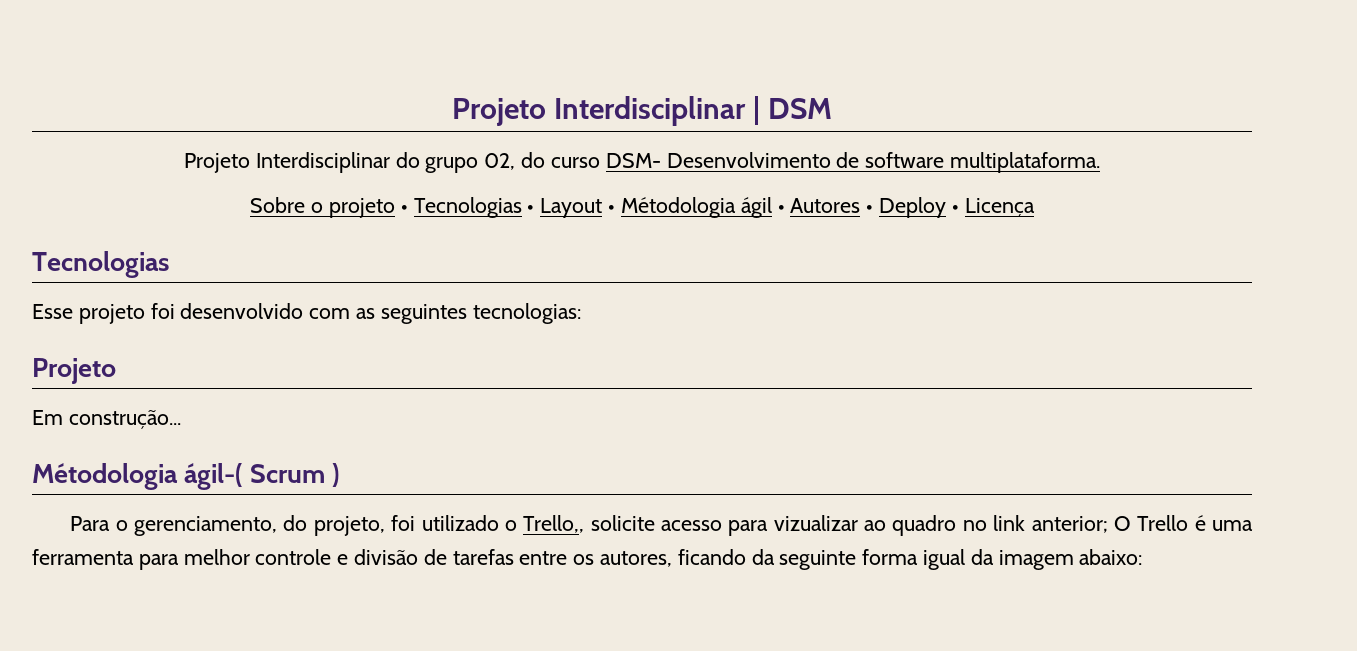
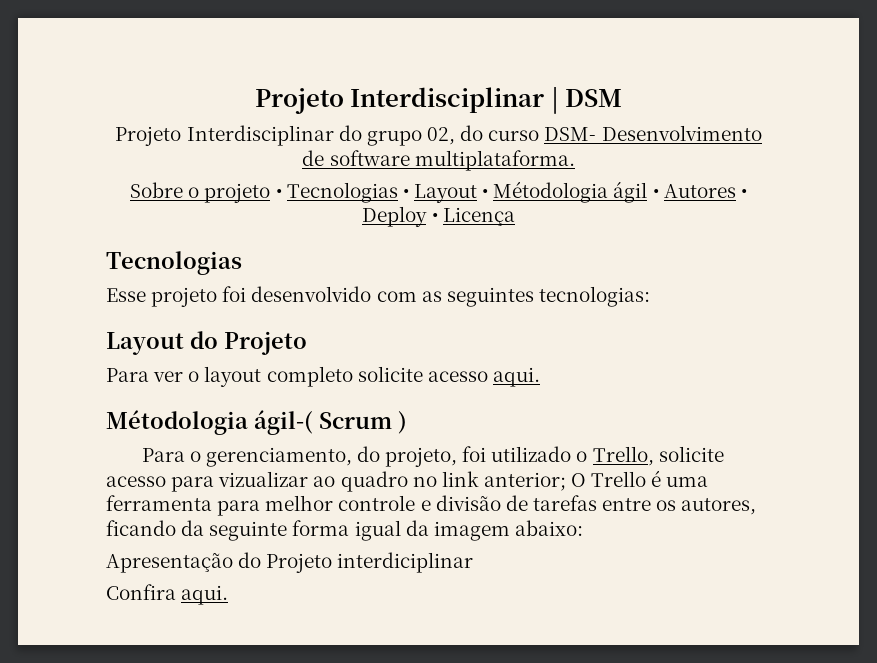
  Esse projeto foi desenvolvido com as seguintes tecnologias:
- Projeto
+ Layout do Projeto
- Em construção...
+ Para ver o layout completo solicite acesso aqui.
- Para o gerenciamento, do projeto, foi utilizado o Trello,, solicite acesso para vizualizar ao quadro no link anterior; O Trello é uma ferramenta para melhor controle e divisão de tarefas entre os autores, ficando da seguinte forma igual da imagem abaixo:
+ Para o gerenciamento, do projeto, foi utilizado o Trello, solicite acesso para vizualizar ao quadro no link anterior; O Trello é uma ferramenta para melhor controle e divisão de tarefas entre os autores, ficando da seguinte forma igual da imagem abaixo:
+ Apresentação do Projeto interdiciplinar
+ Confira aqui.

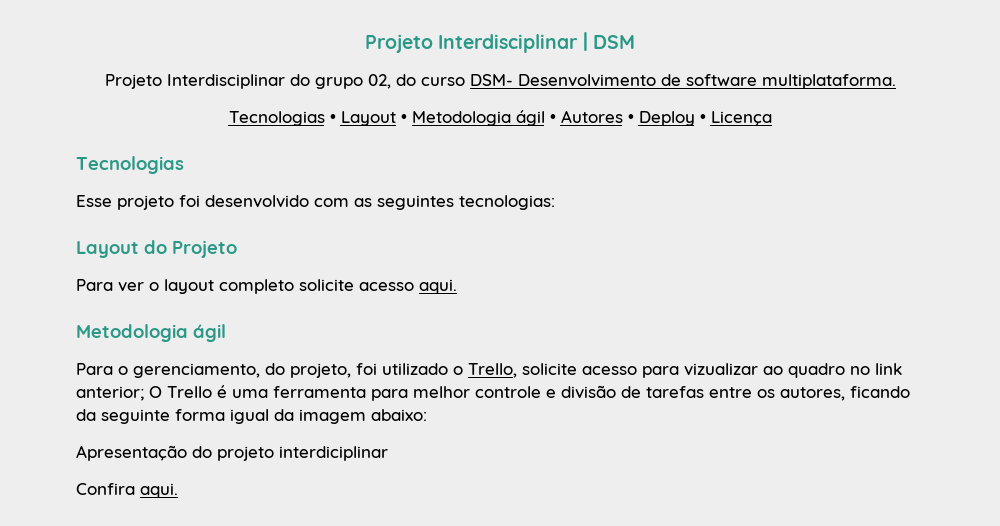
- Sobre o projeto • Tecnologias • Layout • Métodologia ágil • Autores • Deploy • Licença
+ Tecnologias • Layout • Metodologia ágil • Autores • Deploy • Licença
  Para ver o layout completo solicite acesso aqui.
- Métodologia ágil-( Scrum )
+ Metodologia ágil
- Apresentação do Projeto interdiciplinar
+ Apresentação do projeto interdiciplinar

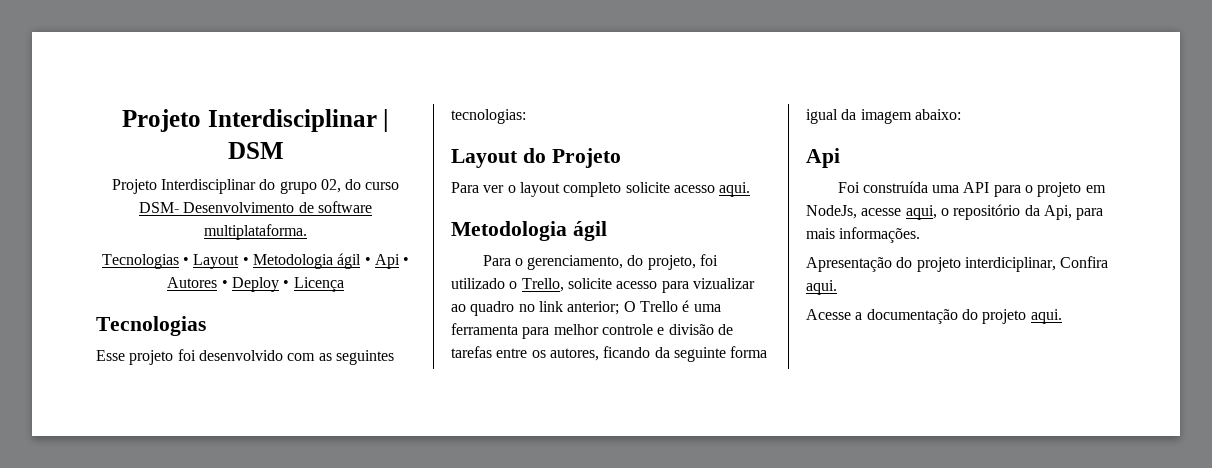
- Tecnologias • Layout • Metodologia ágil • Autores • Deploy • Licença
+ Tecnologias • Layout • Metodologia ágil • Api • Autores • Deploy • Licença
  Para o gerenciamento, do projeto, foi utilizado o Trello, solicite acesso para vizualizar ao quadro no link anterior; O Trello é uma ferramenta para melhor controle e divisão de tarefas entre os autores, ficando da seguinte forma igual da imagem abaixo:
+ Api
+ Foi construída uma API para o projeto em NodeJs, acesse aqui, o repositório da Api, para mais informações.
- Apresentação do projeto interdiciplinar
- Confira aqui.
+ Apresentação do projeto interdiciplinar, Confira aqui.
+ Acesse a documentação do projeto aqui.

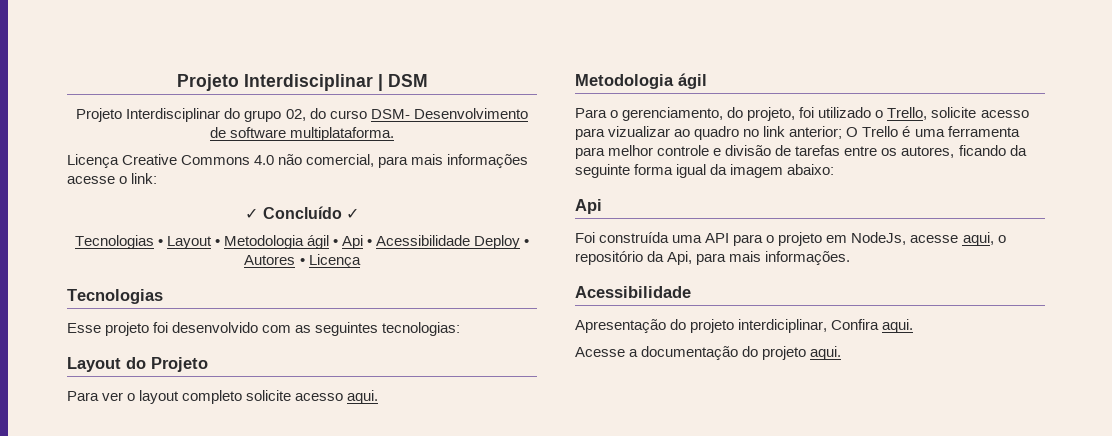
+ Licença Creative Commons 4.0 não comercial, para mais informações acesse o link:
+ ✓ Concluído ✓
- Tecnologias • Layout • Metodologia ágil • Api • Autores • Deploy • Licença
+ Tecnologias • Layout • Metodologia ágil • Api • Acessibilidade Deploy • Autores • Licença
  Foi construída uma API para o projeto em NodeJs, acesse aqui, o repositório da Api, para mais informações.
+ Acessibilidade

